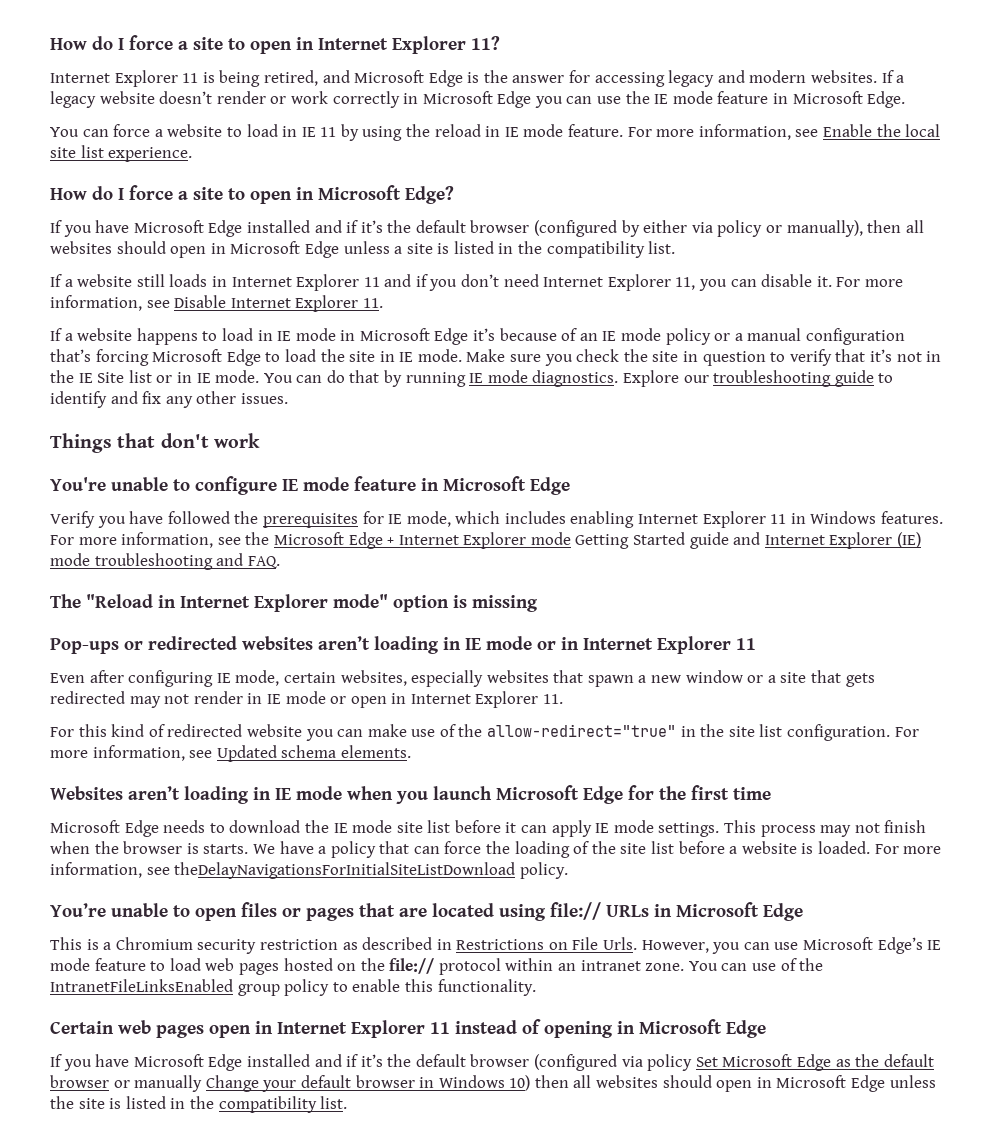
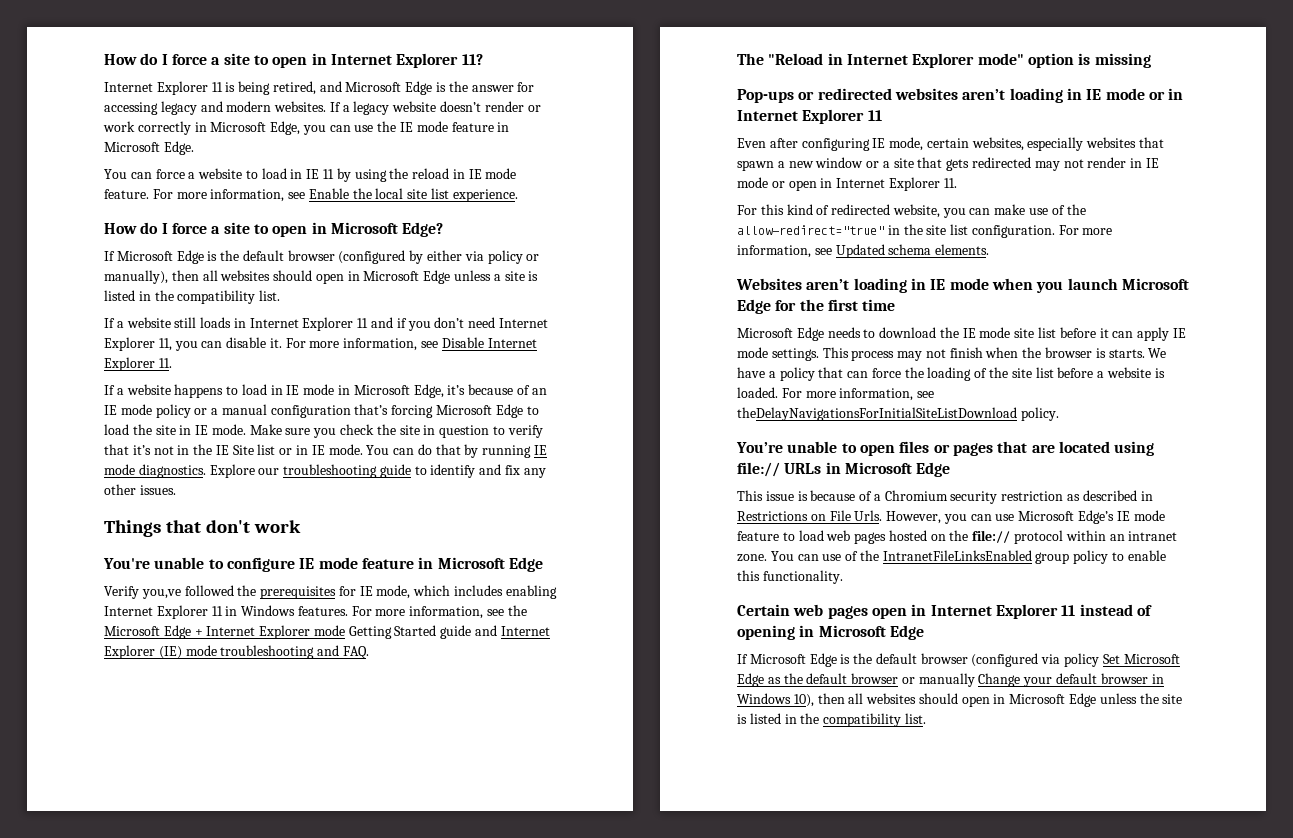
- If a legacy website doesn’t render or work correctly in Microsoft Edge you can use the IE mode feature in Microsoft Edge.
+ If a legacy website doesn’t render or work correctly in Microsoft Edge, you can use the IE mode feature in Microsoft Edge.
- If you have Microsoft Edge installed and if it’s the default browser (configured by either via policy or manually), then all websites should open in Microsoft Edge unless a site is listed in the compatibility list.
+ If Microsoft Edge is the default browser (configured by either via policy or manually), then all websites should open in Microsoft Edge unless a site is listed in the compatibility list.
- If a website happens to load in IE mode in Microsoft Edge it’s because of an IE mode policy or a manual configuration that’s forcing Microsoft Edge to load the site in IE mode.
+ If a website happens to load in IE mode in Microsoft Edge, it’s because of an IE mode policy or a manual configuration that’s forcing Microsoft Edge to load the site in IE mode.
- Verify you have followed the prerequisites for IE mode, which includes enabling Internet Explorer 11 in Windows features.
+ Verify you,ve followed the prerequisites for IE mode, which includes enabling Internet Explorer 11 in Windows features.
- For this kind of redirected website you can make use of the allow-redirect="true" in the site list configuration.
+ For this kind of redirected website, you can make use of the allow-redirect="true" in the site list configuration.
- This is a Chromium security restriction as described in Restrictions on File Urls.
+ This issue is because of a Chromium security restriction as described in Restrictions on File Urls.
- If you have Microsoft Edge installed and if it’s the default browser (configured via policy Set Microsoft Edge as the default browser or manually Change your default browser in Windows 10) then all websites should open in Microsoft Edge unless the site is listed in the compatibility list.
+ If Microsoft Edge is the default browser (configured via policy Set Microsoft Edge as the default browser or manually Change your default browser in Windows 10), then all websites should open in Microsoft Edge unless the site is listed in the compatibility list.

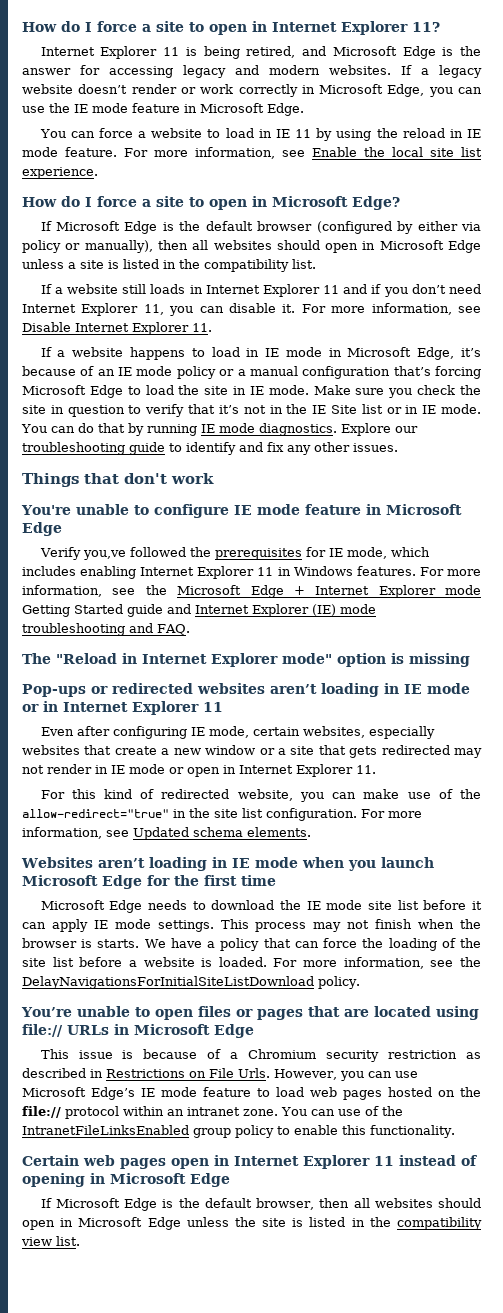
- Even after configuring IE mode, certain websites, especially websites that spawn a new window or a site that gets redirected may not render in IE mode or open in Internet Explorer 11.
+ Even after configuring IE mode, certain websites, especially websites that create a new window or a site that gets redirected may not render in IE mode or open in Internet Explorer 11.
- For more information, see theDelayNavigationsForInitialSiteListDownload policy.
+ For more information, see the DelayNavigationsForInitialSiteListDownload policy.
- If Microsoft Edge is the default browser (configured via policy Set Microsoft Edge as the default browser or manually Change your default browser in Windows 10), then all websites should open in Microsoft Edge unless the site is listed in the compatibility list.
+ If Microsoft Edge is the default browser, then all websites should open in Microsoft Edge unless the site is listed in the compatibility view list.

